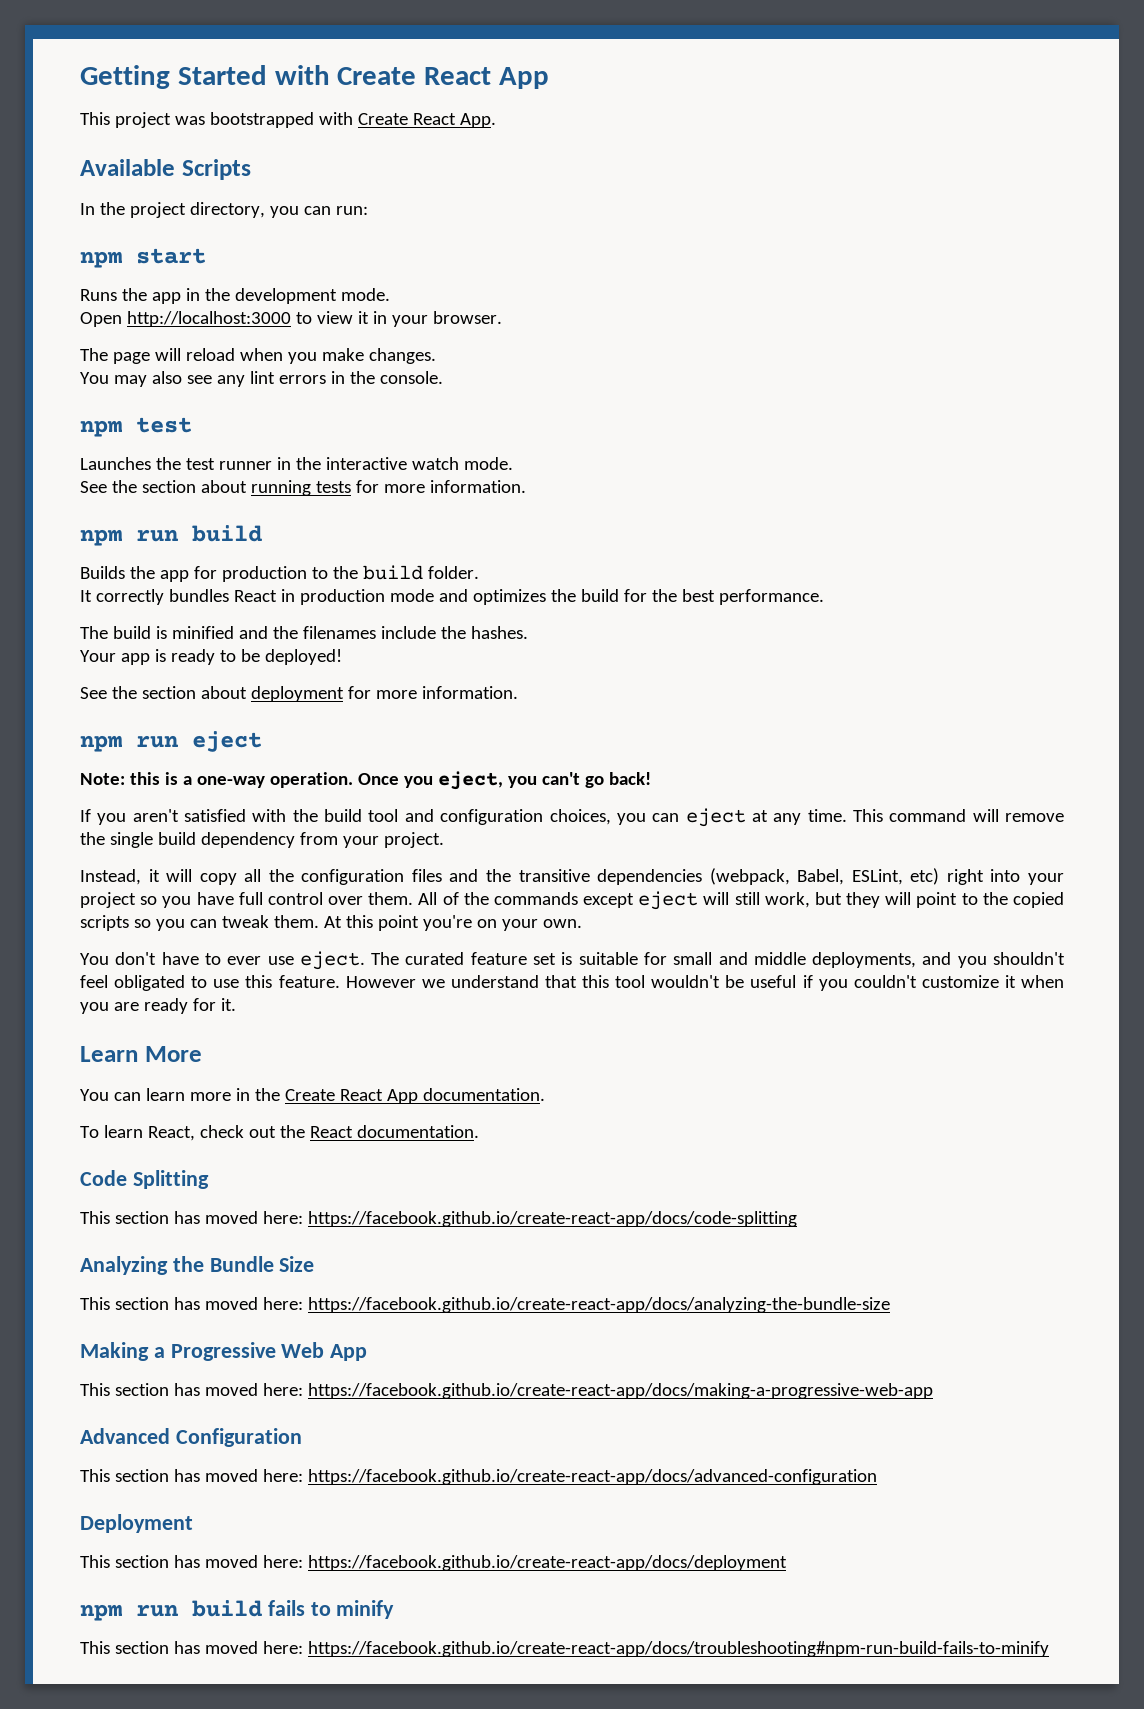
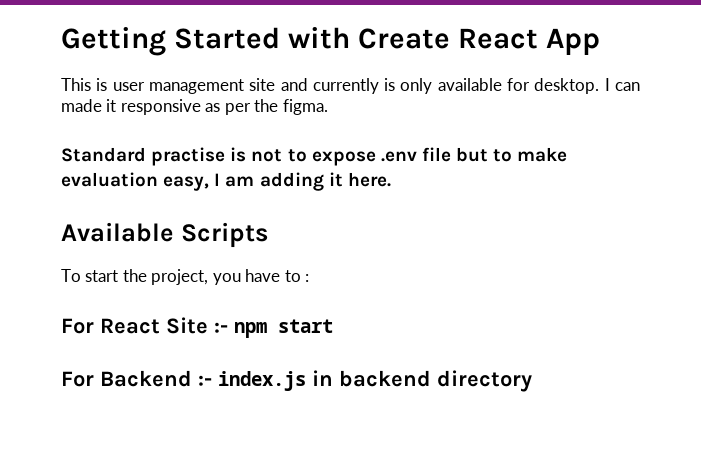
- This project was bootstrapped with Create React App.
+ This is user management site and currently is only available for desktop. I can made it responsive as per the figma.
+ Standard practise is not to expose .env file but to make evaluation easy, I am adding it here.
  Available Scripts
- In the project directory, you can run:
- npm start
- Runs the app in the development mode.
- Open http://localhost:3000 to view it in your browser.
- The page will reload when you make changes.
- You may also see any lint errors in the console.
- npm test
- Launches the test runner in the interactive watch mode.
- See the section about running tests for more information.
- npm run build
- Builds the app for production to the build folder.
- It correctly bundles React in production mode and optimizes the build for the best performance.
- The build is minified and the filenames include the hashes.
- Your app is ready to be deployed!
- See the section about deployment for more information.
- npm run eject
- Note: this is a one-way operation. Once you eject, you can't go back!
- If you aren't satisfied with the build tool and configuration choices, you can eject at any time. This command will remove the single build dependency from your project.
- Instead, it will copy all the configuration files and the transitive dependencies (webpack, Babel, ESLint, etc) right into your project so you have full control over them. All of the commands except eject will still work, but they will point to the copied scripts so you can tweak them. At this point you're on your own.
- You don't have to ever use eject. The curated feature set is suitable for small and middle deployments, and you shouldn't feel obligated to use this feature. However we understand that this tool wouldn't be useful if you couldn't customize it when you are ready for it.
- Learn More
- You can learn more in the Create React App documentation.
- To learn React, check out the React documentation.
- Code Splitting
- This section has moved here: https://facebook.github.io/create-react-app/docs/code-splitting
- Analyzing the Bundle Size
- This section has moved here: https://facebook.github.io/create-react-app/docs/analyzing-the-bundle-size
- Making a Progressive Web App
- This section has moved here: https://facebook.github.io/create-react-app/docs/making-a-progressive-web-app
- Advanced Configuration
- This section has moved here: https://facebook.github.io/create-react-app/docs/advanced-configuration
- Deployment
- This section has moved here: https://facebook.github.io/create-react-app/docs/deployment
- npm run build fails to minify
- This section has moved here: https://facebook.github.io/create-react-app/docs/troubleshooting#npm-run-build-fails-to-minify
+ To start the project, you have to :
+ For React Site :- npm start
+ For Backend :- index.js in backend directory

